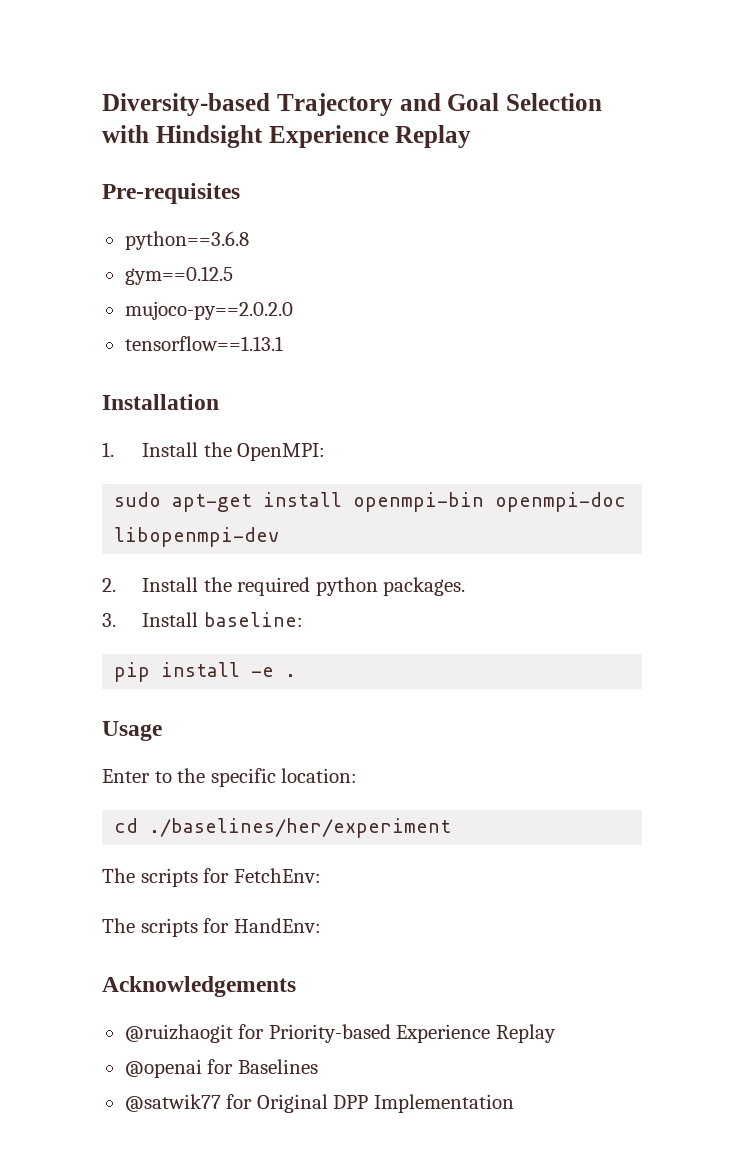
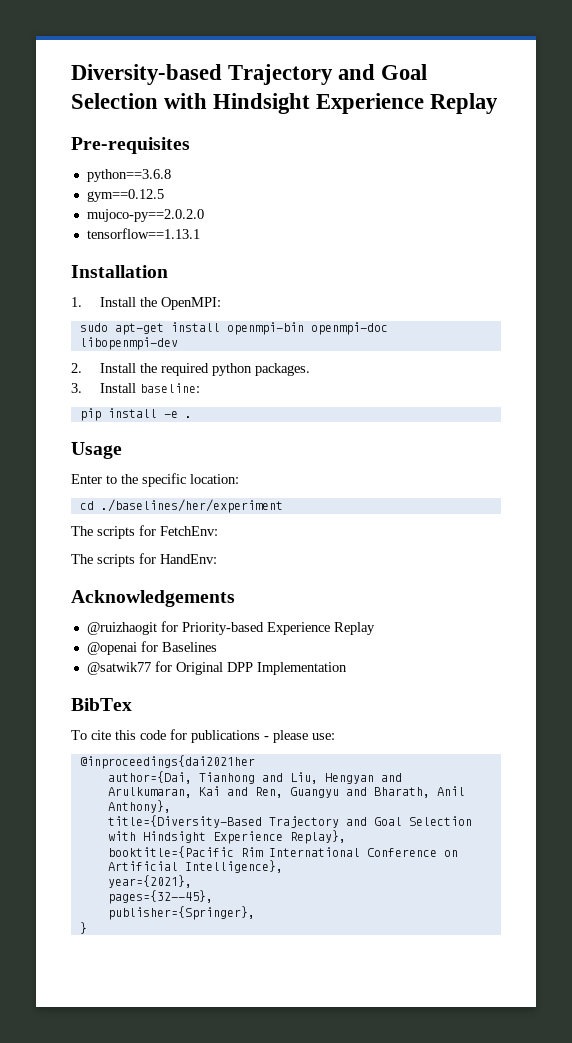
+ BibTex
+ To cite this code for publications - please use:
+ @inproceedings{dai2021her
+ author={Dai, Tianhong and Liu, Hengyan and Arulkumaran, Kai and Ren, Guangyu and Bharath, Anil Anthony},
+ title={Diversity-Based Trajectory and Goal Selection with Hindsight Experience Replay},
+ booktitle={Pacific Rim International Conference on Artificial Intelligence},
+ year={2021},
+ pages={32--45},
+ publisher={Springer},
+ }

